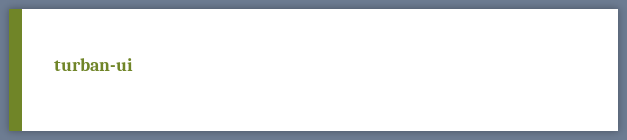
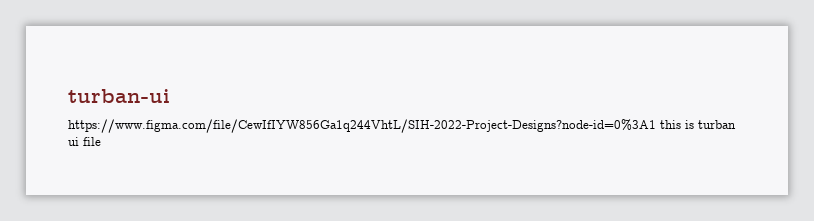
+ https://www.figma.com/file/CewIfIYW856Ga1q244VhtL/SIH-2022-Project-Designs?node-id=0%3A1 this is turban ui file

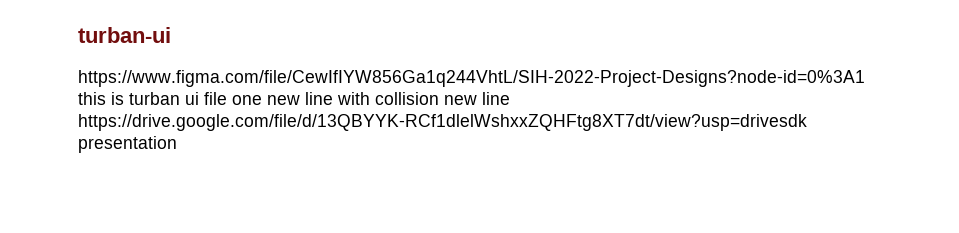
- https://www.figma.com/file/CewIfIYW856Ga1q244VhtL/SIH-2022-Project-Designs?node-id=0%3A1 this is turban ui file
+ https://www.figma.com/file/CewIfIYW856Ga1q244VhtL/SIH-2022-Project-Designs?node-id=0%3A1 this is turban ui file one new line with collision new line https://drive.google.com/file/d/13QBYYK-RCf1dlelWshxxZQHFtg8XT7dt/view?usp=drivesdk presentation

